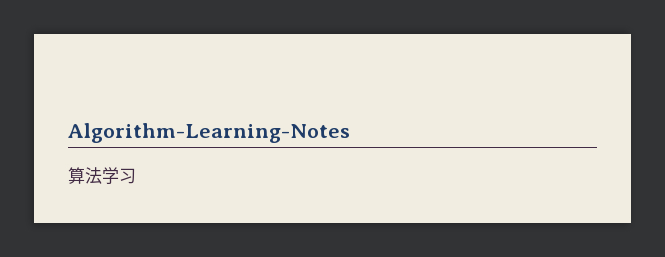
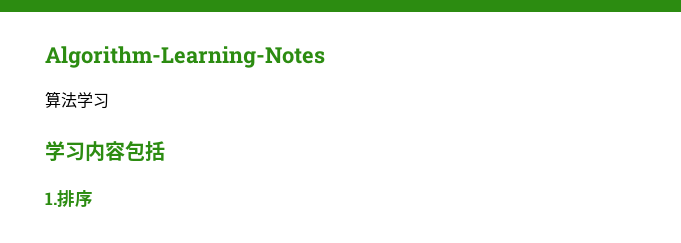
+ 学习内容包括
+ 1.排序

